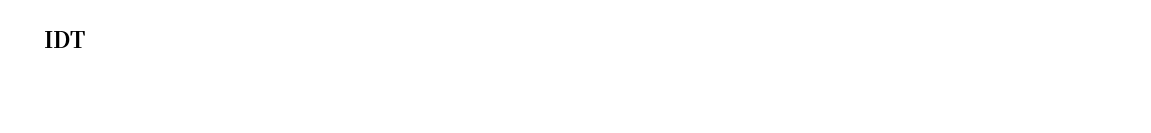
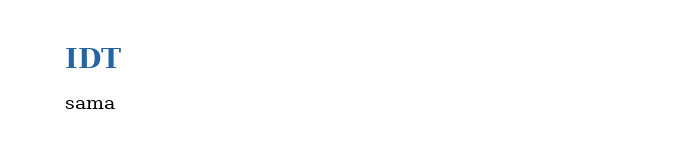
+ sama

